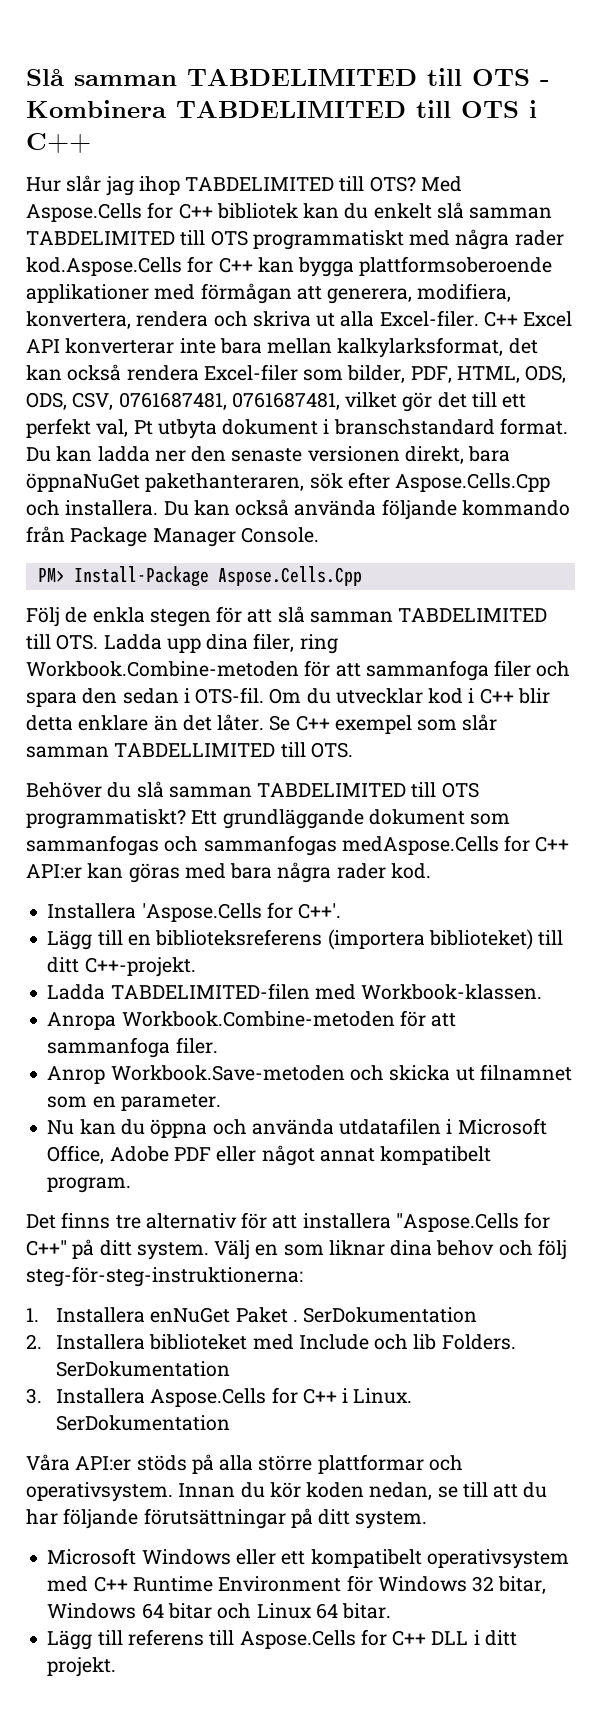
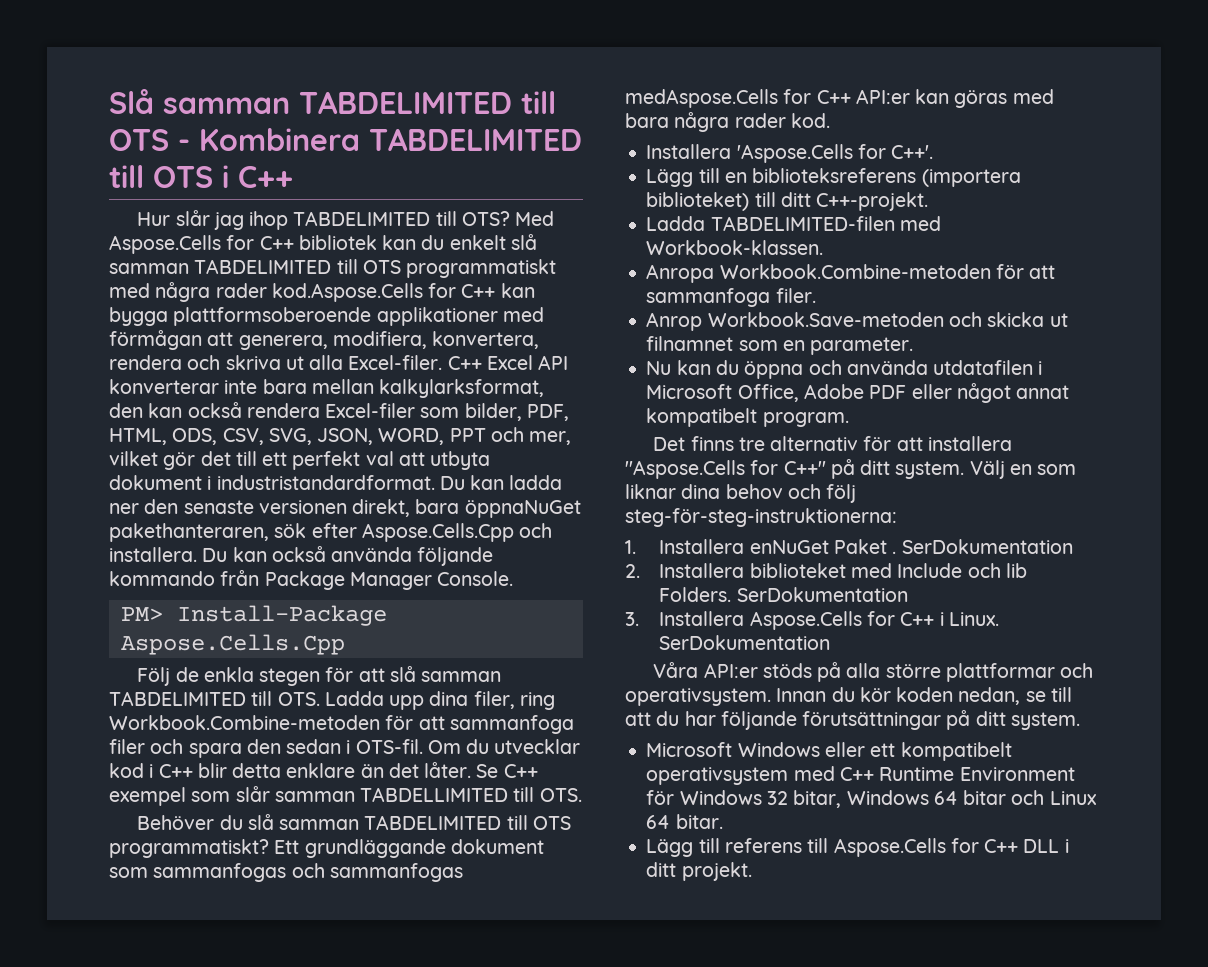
- C++ Excel API konverterar inte bara mellan kalkylarksformat, det kan också rendera Excel-filer som bilder, PDF, HTML, ODS, ODS, CSV, 0761687481, 0761687481, vilket gör det till ett perfekt val, Pt utbyta dokument i branschstandard format.
+ C++ Excel API konverterar inte bara mellan kalkylarksformat, den kan också rendera Excel-filer som bilder, PDF, HTML, ODS, CSV, SVG, JSON, WORD, PPT och mer, vilket gör det till ett perfekt val att utbyta dokument i industristandardformat.

